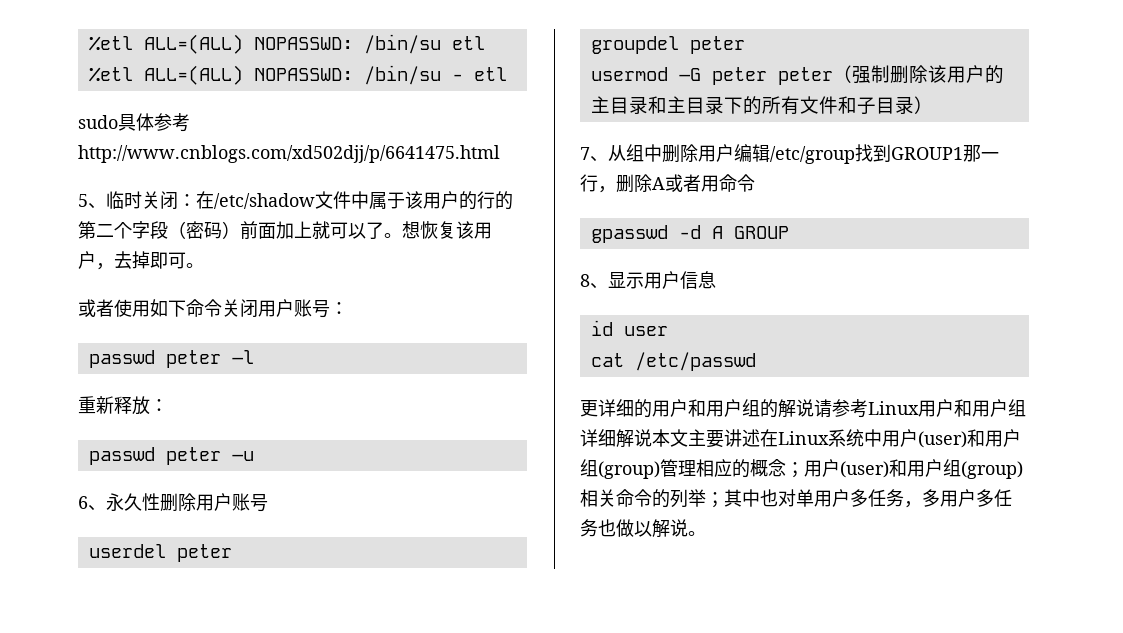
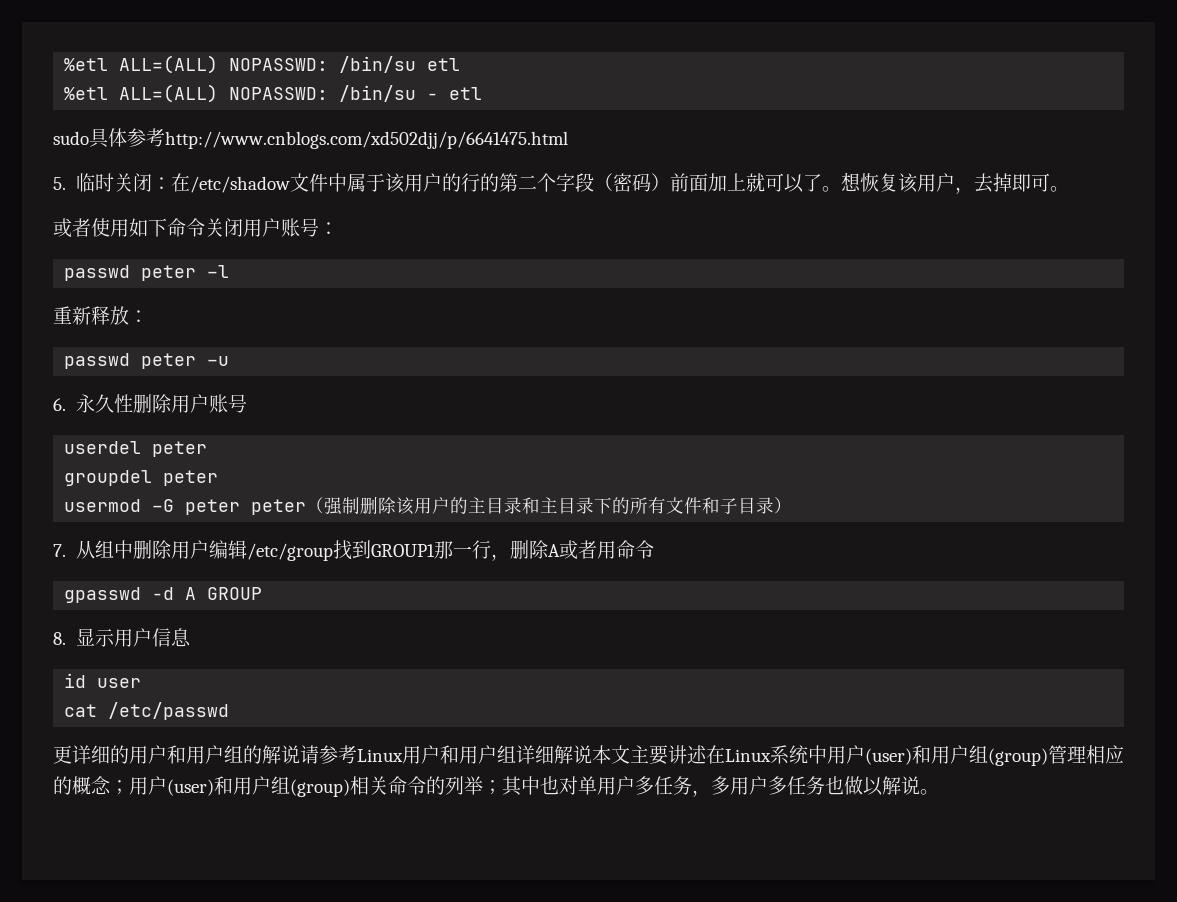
- 5、临时关闭：在/etc/shadow文件中属于该用户的行的第二个字段（密码）前面加上就可以了。
+ 5.临时关闭：在/etc/shadow文件中属于该用户的行的第二个字段（密码）前面加上就可以了。
- 6、永久性删除用户账号
+ 6.永久性删除用户账号
- 7、从组中删除用户编辑/etc/group找到GROUP1那一行，删除A或者用命令
+ 7.从组中删除用户编辑/etc/group找到GROUP1那一行，删除A或者用命令
- 8、显示用户信息
+ 8.显示用户信息

